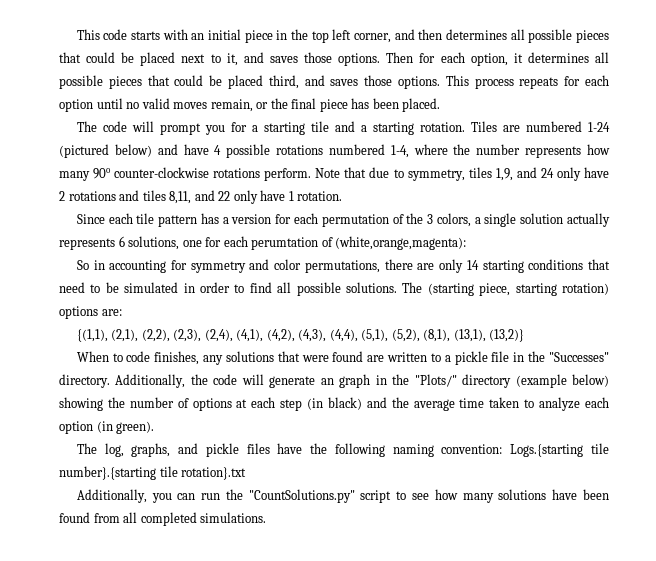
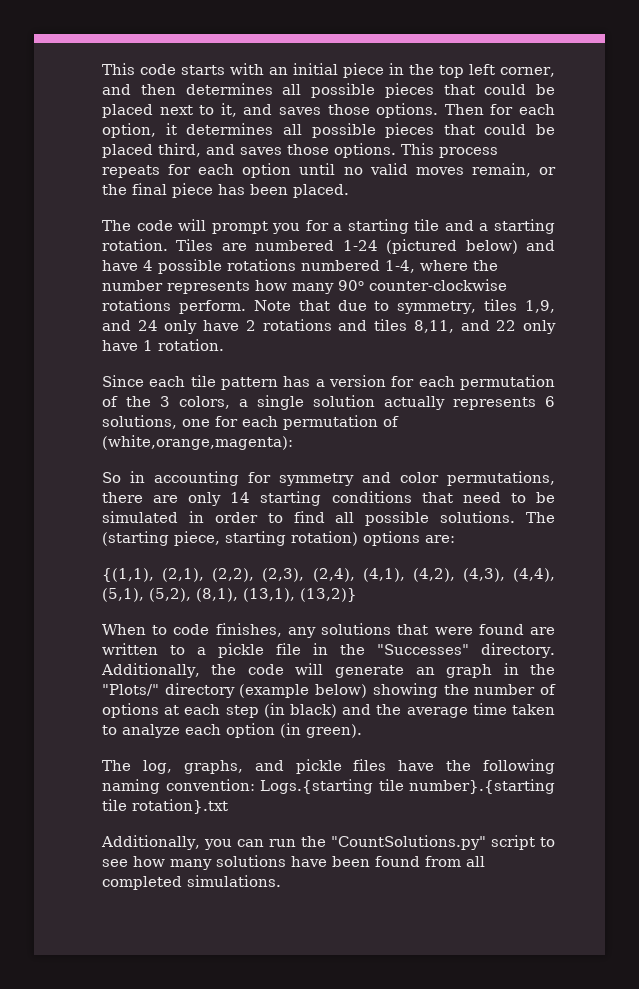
- Since each tile pattern has a version for each permutation of the 3 colors, a single solution actually represents 6 solutions, one for each perumtation of (white,orange,magenta):
+ Since each tile pattern has a version for each permutation of the 3 colors, a single solution actually represents 6 solutions, one for each permutation of (white,orange,magenta):

